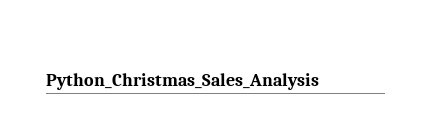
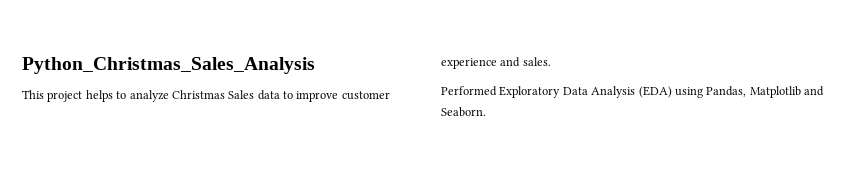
+ This project helps to analyze Christmas Sales data to improve customer experience and sales.
+ Performed Exploratory Data Analysis (EDA) using Pandas, Matplotlib and Seaborn.

